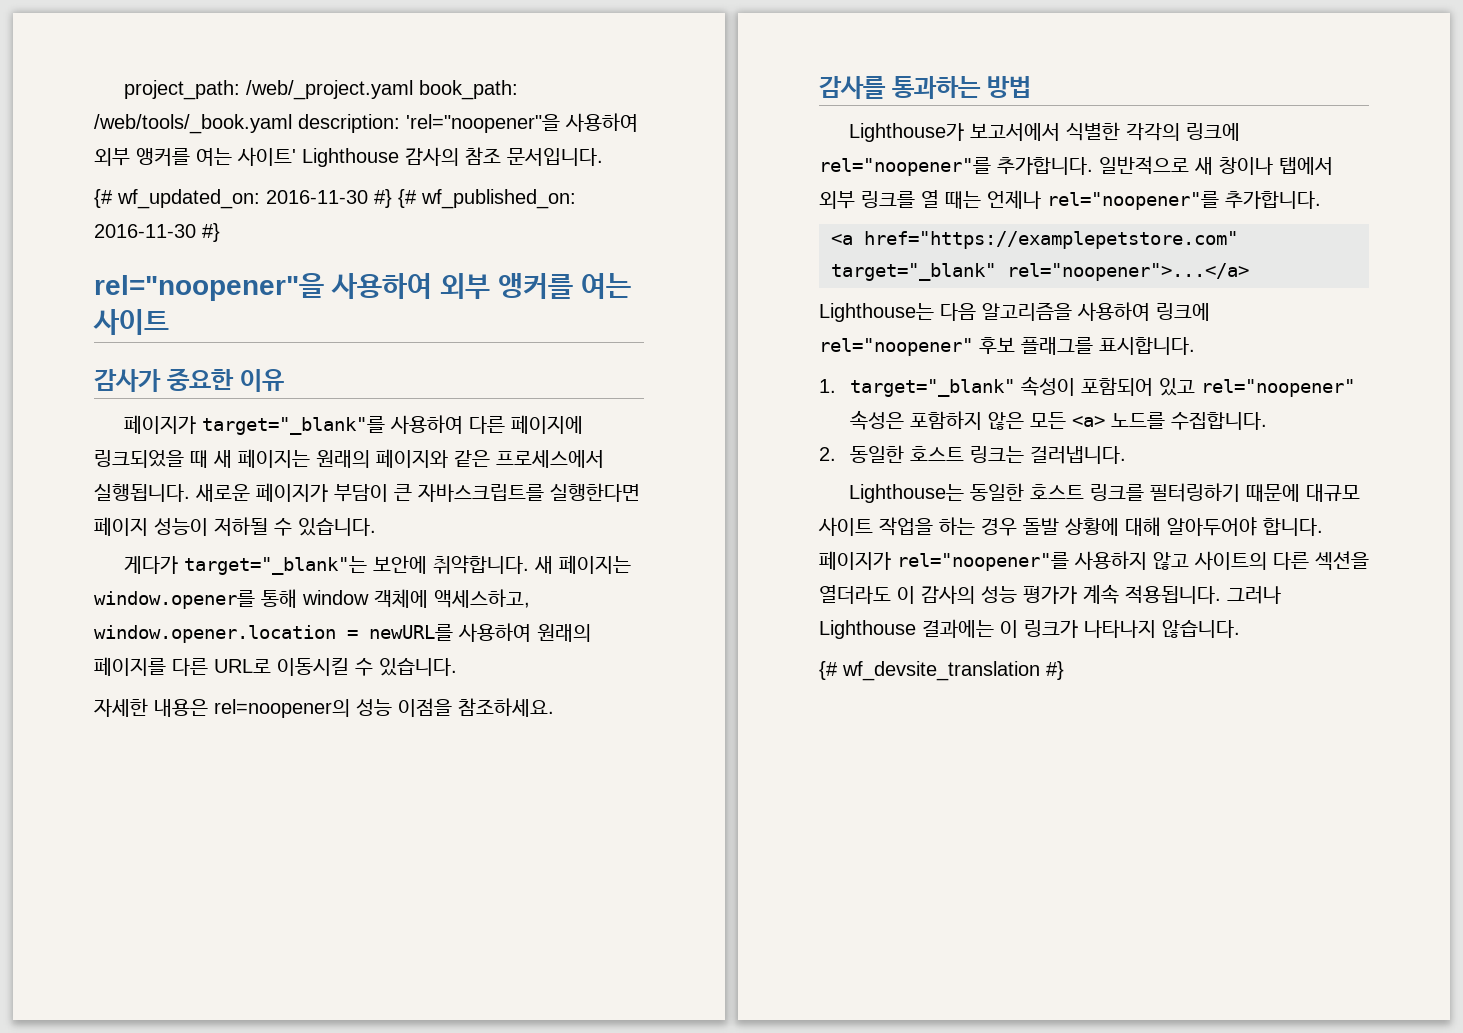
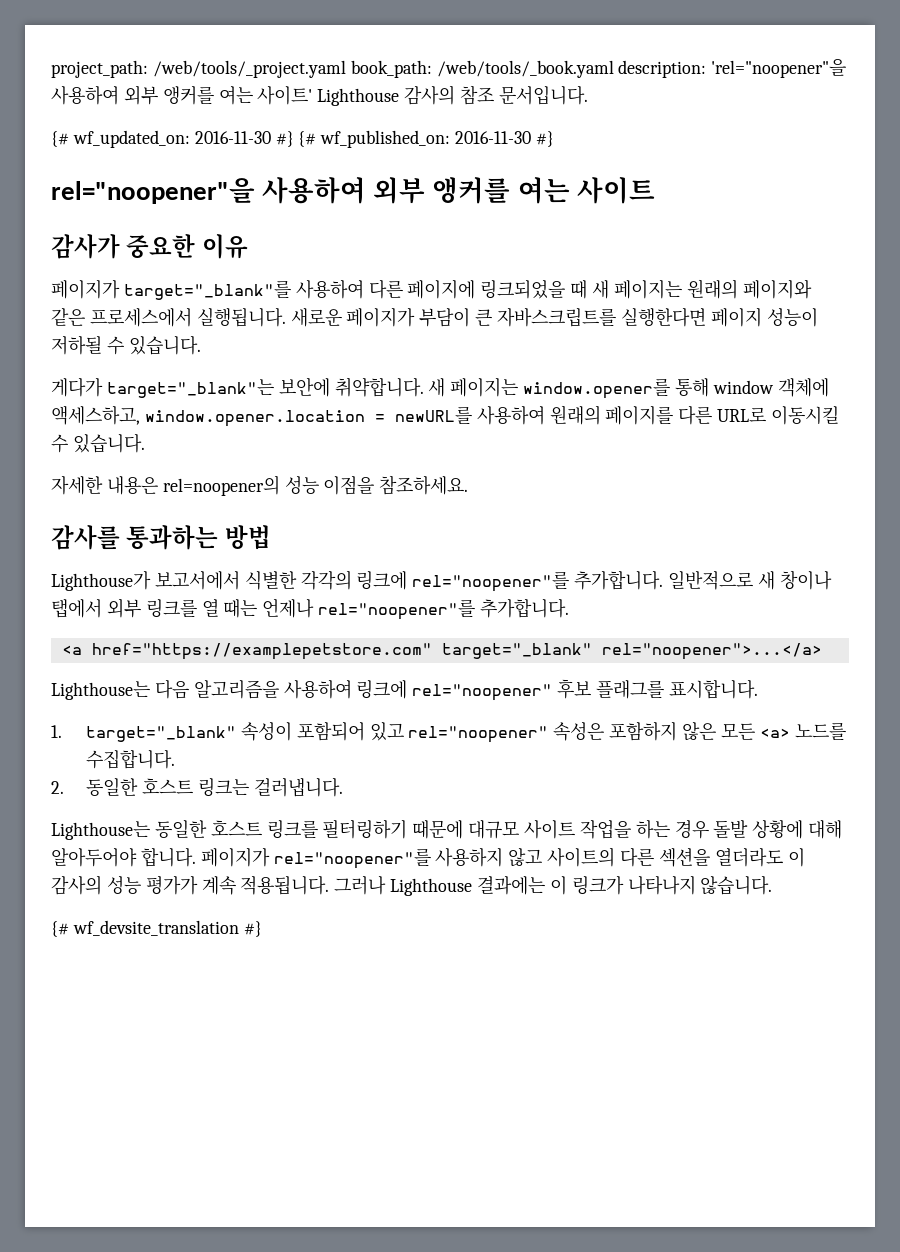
- project_path: /web/_project.yaml book_path: /web/tools/_book.yaml description: 'rel="noopener"을 사용하여 외부 앵커를 여는 사이트' Lighthouse 감사의 참조 문서입니다.
+ project_path: /web/tools/_project.yaml book_path: /web/tools/_book.yaml description: 'rel="noopener"을 사용하여 외부 앵커를 여는 사이트' Lighthouse 감사의 참조 문서입니다.

